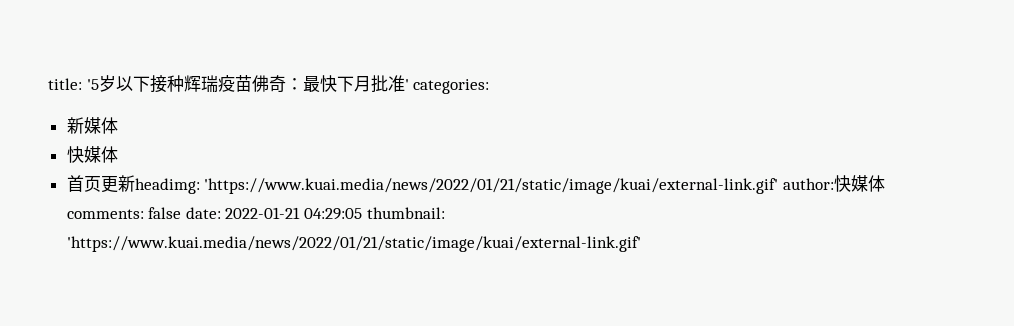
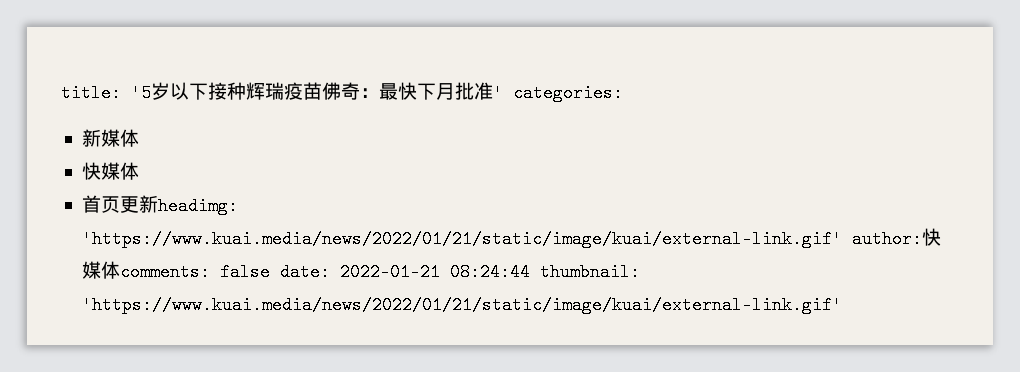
- 首页更新headimg: 'https://www.kuai.media/news/2022/01/21/static/image/kuai/external-link.gif' author:快媒体comments: false date: 2022-01-21 04:29:05 thumbnail: 'https://www.kuai.media/news/2022/01/21/static/image/kuai/external-link.gif'
+ 首页更新headimg: 'https://www.kuai.media/news/2022/01/21/static/image/kuai/external-link.gif' author:快媒体comments: false date: 2022-01-21 08:24:44 thumbnail: 'https://www.kuai.media/news/2022/01/21/static/image/kuai/external-link.gif'

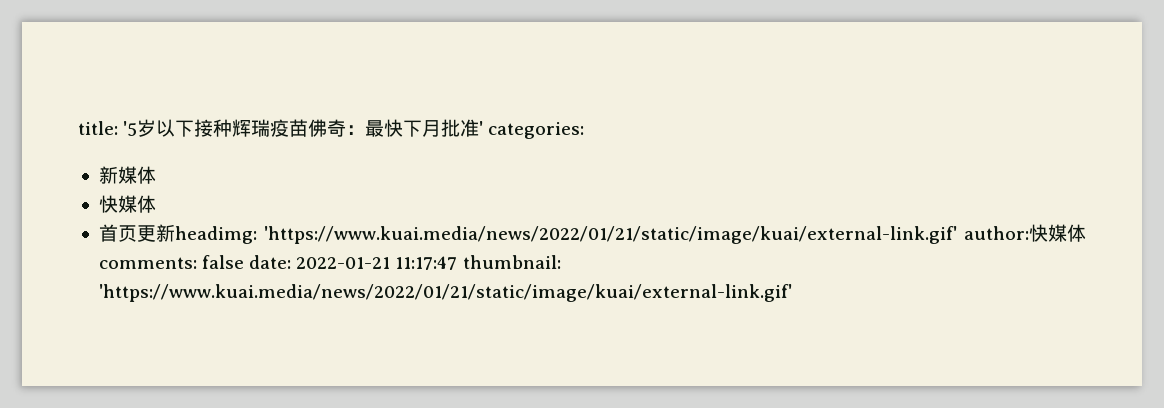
- 首页更新headimg: 'https://www.kuai.media/news/2022/01/21/static/image/kuai/external-link.gif' author:快媒体comments: false date: 2022-01-21 08:24:44 thumbnail: 'https://www.kuai.media/news/2022/01/21/static/image/kuai/external-link.gif'
+ 首页更新headimg: 'https://www.kuai.media/news/2022/01/21/static/image/kuai/external-link.gif' author:快媒体comments: false date: 2022-01-21 11:17:47 thumbnail: 'https://www.kuai.media/news/2022/01/21/static/image/kuai/external-link.gif'

